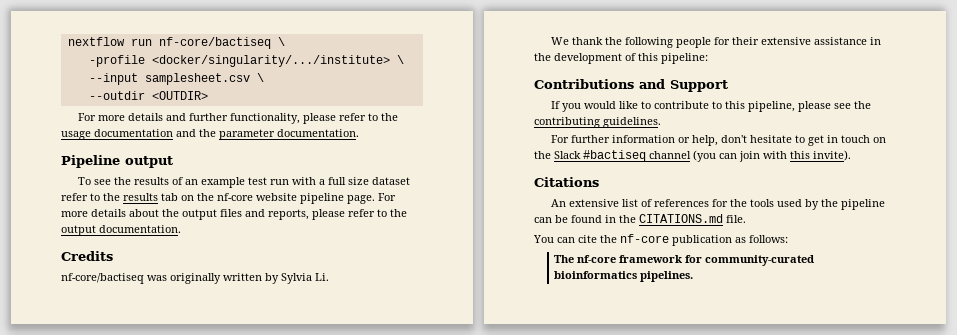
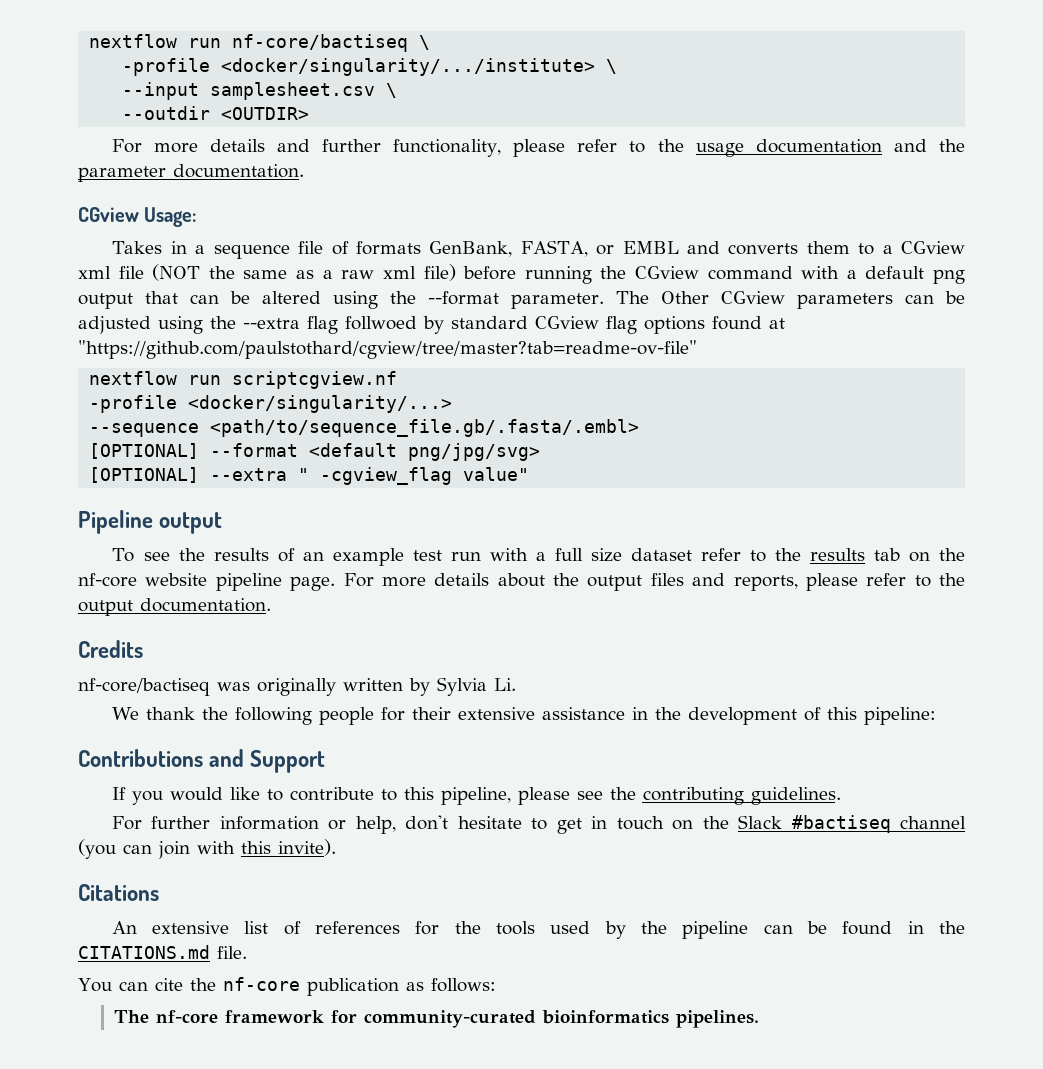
+ CGview Usage:
+ Takes in a sequence file of formats GenBank, FASTA, or EMBL and converts them to a CGview xml file (NOT the same as a raw xml file) before running the CGview command with a default png output that can be altered using the --format parameter. The Other CGview parameters can be adjusted using the --extra flag follwoed by standard CGview flag options found at "https://github.com/paulstothard/cgview/tree/master?tab=readme-ov-file"
+ nextflow run scriptcgview.nf
+ -profile <docker/singularity/...>
+ --sequence <path/to/sequence_file.gb/.fasta/.embl>
+ [OPTIONAL] --format <default png/jpg/svg>
+ [OPTIONAL] --extra " -cgview_flag value"

